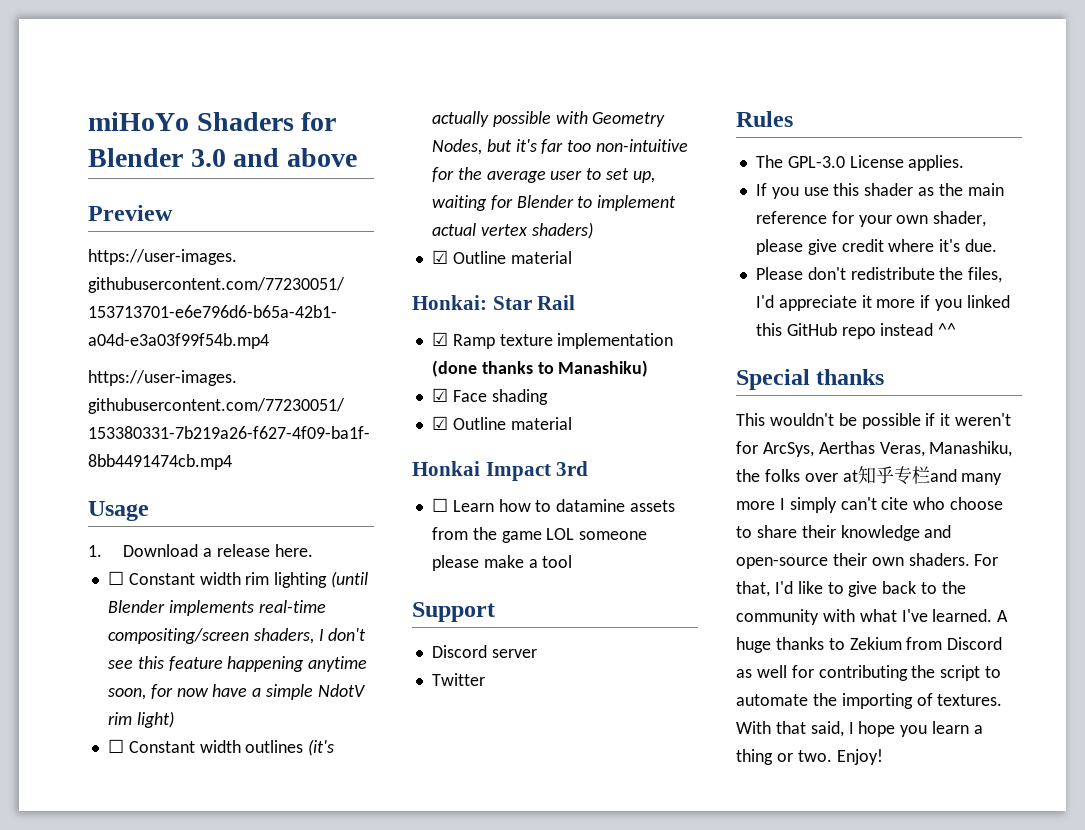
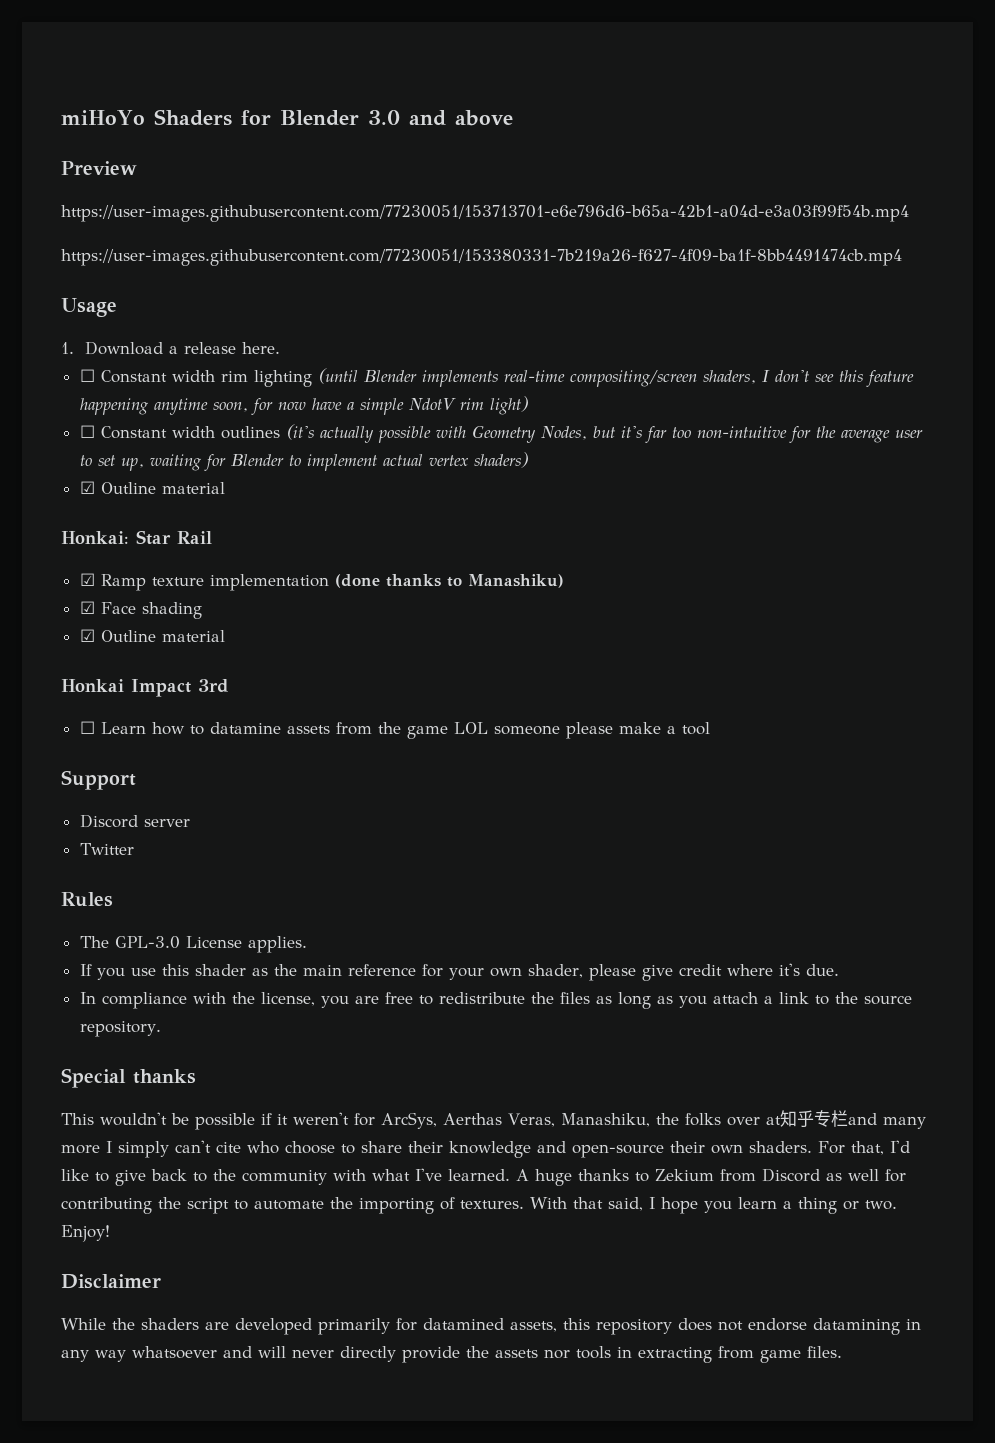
- Please don't redistribute the files, I'd appreciate it more if you linked this GitHub repo instead ^^
+ In compliance with the license, you are free to redistribute the files as long as you attach a link to the source repository.
+ Disclaimer
+ While the shaders are developed primarily for datamined assets, this repository does not endorse datamining in any way whatsoever and will never directly provide the assets nor tools in extracting from game files.

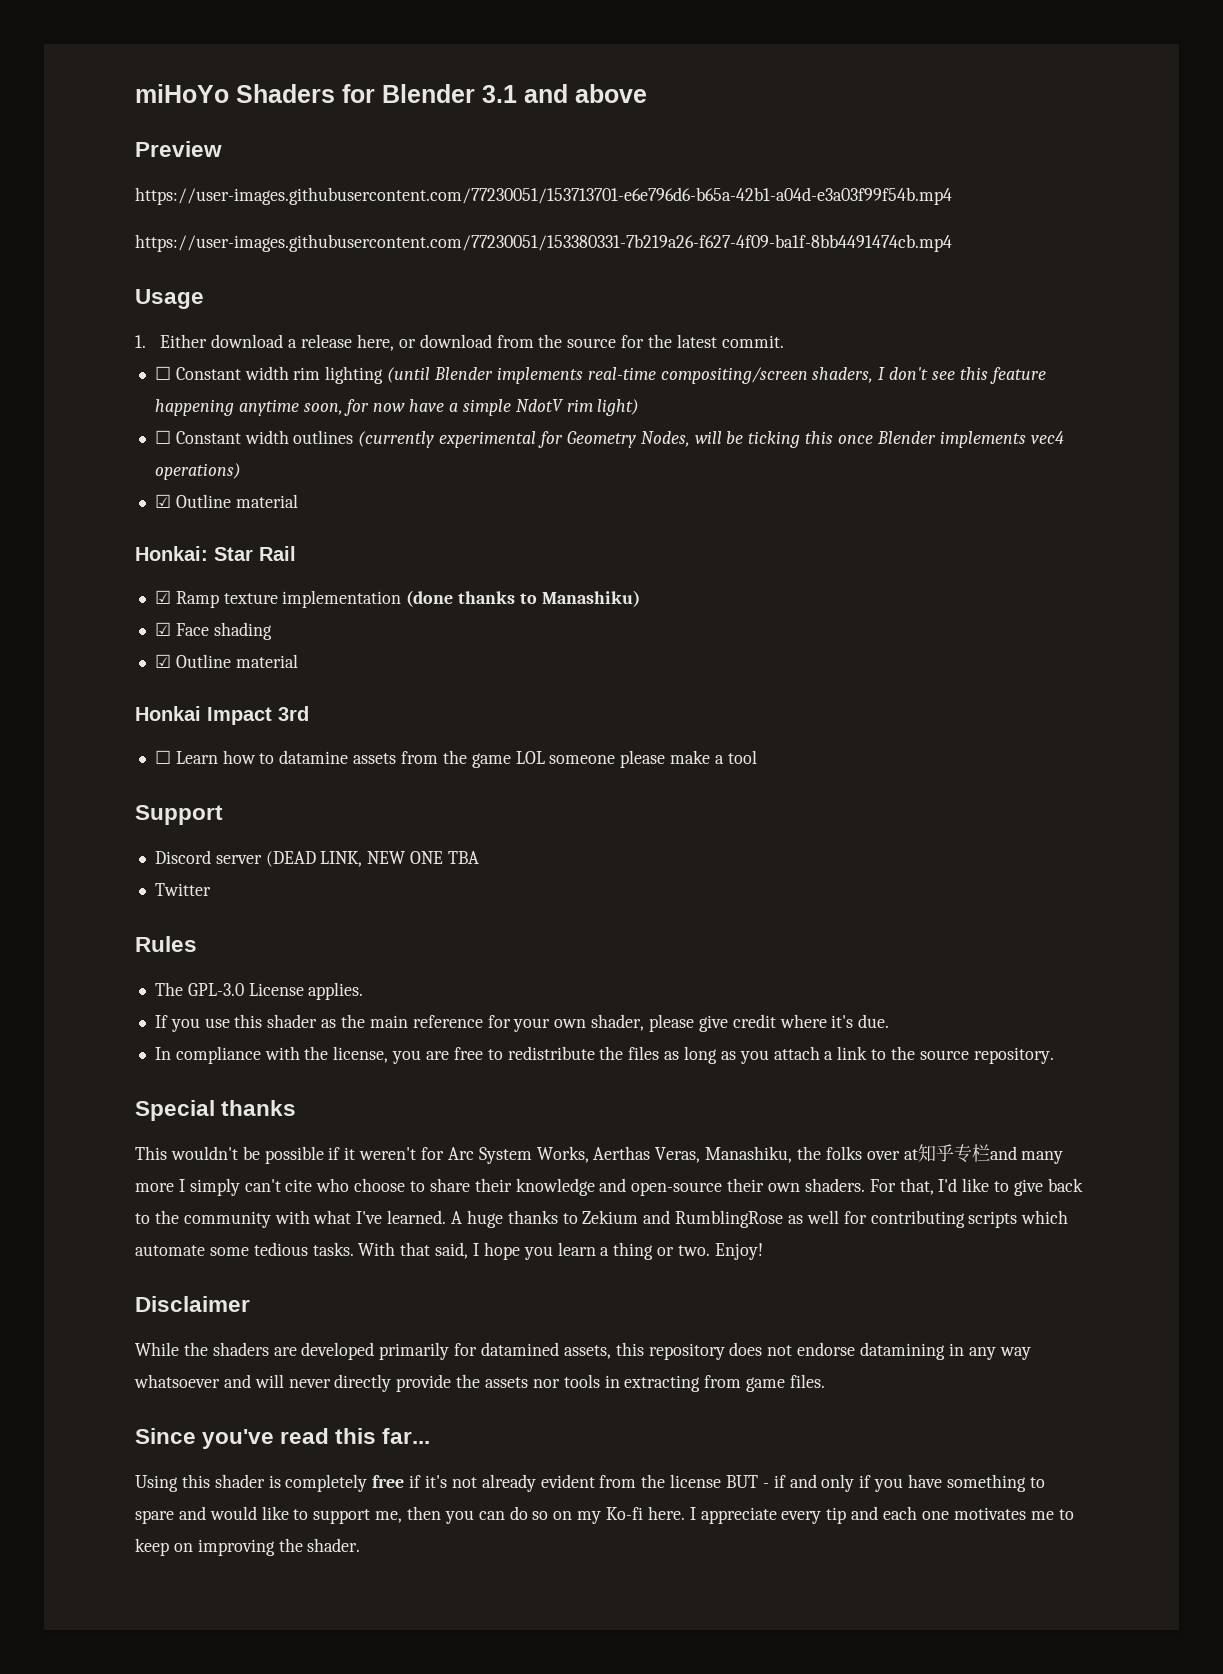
- miHoYo Shaders for Blender 3.0 and above
+ miHoYo Shaders for Blender 3.1 and above
- 1. Download a release here.
+ 1. Either download a release here, or download from the source for the latest commit.
- ☐ Constant width outlines (it's actually possible with Geometry Nodes, but it's far too non-intuitive for the average user to set up, waiting for Blender to implement actual vertex shaders)
+ ☐ Constant width outlines (currently experimental for Geometry Nodes, will be ticking this once Blender implements vec4 operations)
- Discord server
+ Discord server (DEAD LINK, NEW ONE TBA
- This wouldn't be possible if it weren't for ArcSys, Aerthas Veras, Manashiku, the folks over at知乎专栏and many more I simply can't cite who choose to share their knowledge and open-source their own shaders.
+ This wouldn't be possible if it weren't for Arc System Works, Aerthas Veras, Manashiku, the folks over at知乎专栏and many more I simply can't cite who choose to share their knowledge and open-source their own shaders.
- A huge thanks to Zekium from Discord as well for contributing the script to automate the importing of textures.
+ A huge thanks to Zekium and RumblingRose as well for contributing scripts which automate some tedious tasks.
+ Since you've read this far...
+ Using this shader is completely free if it's not already evident from the license BUT - if and only if you have something to spare and would like to support me, then you can do so on my Ko-fi here. I appreciate every tip and each one motivates me to keep on improving the shader.

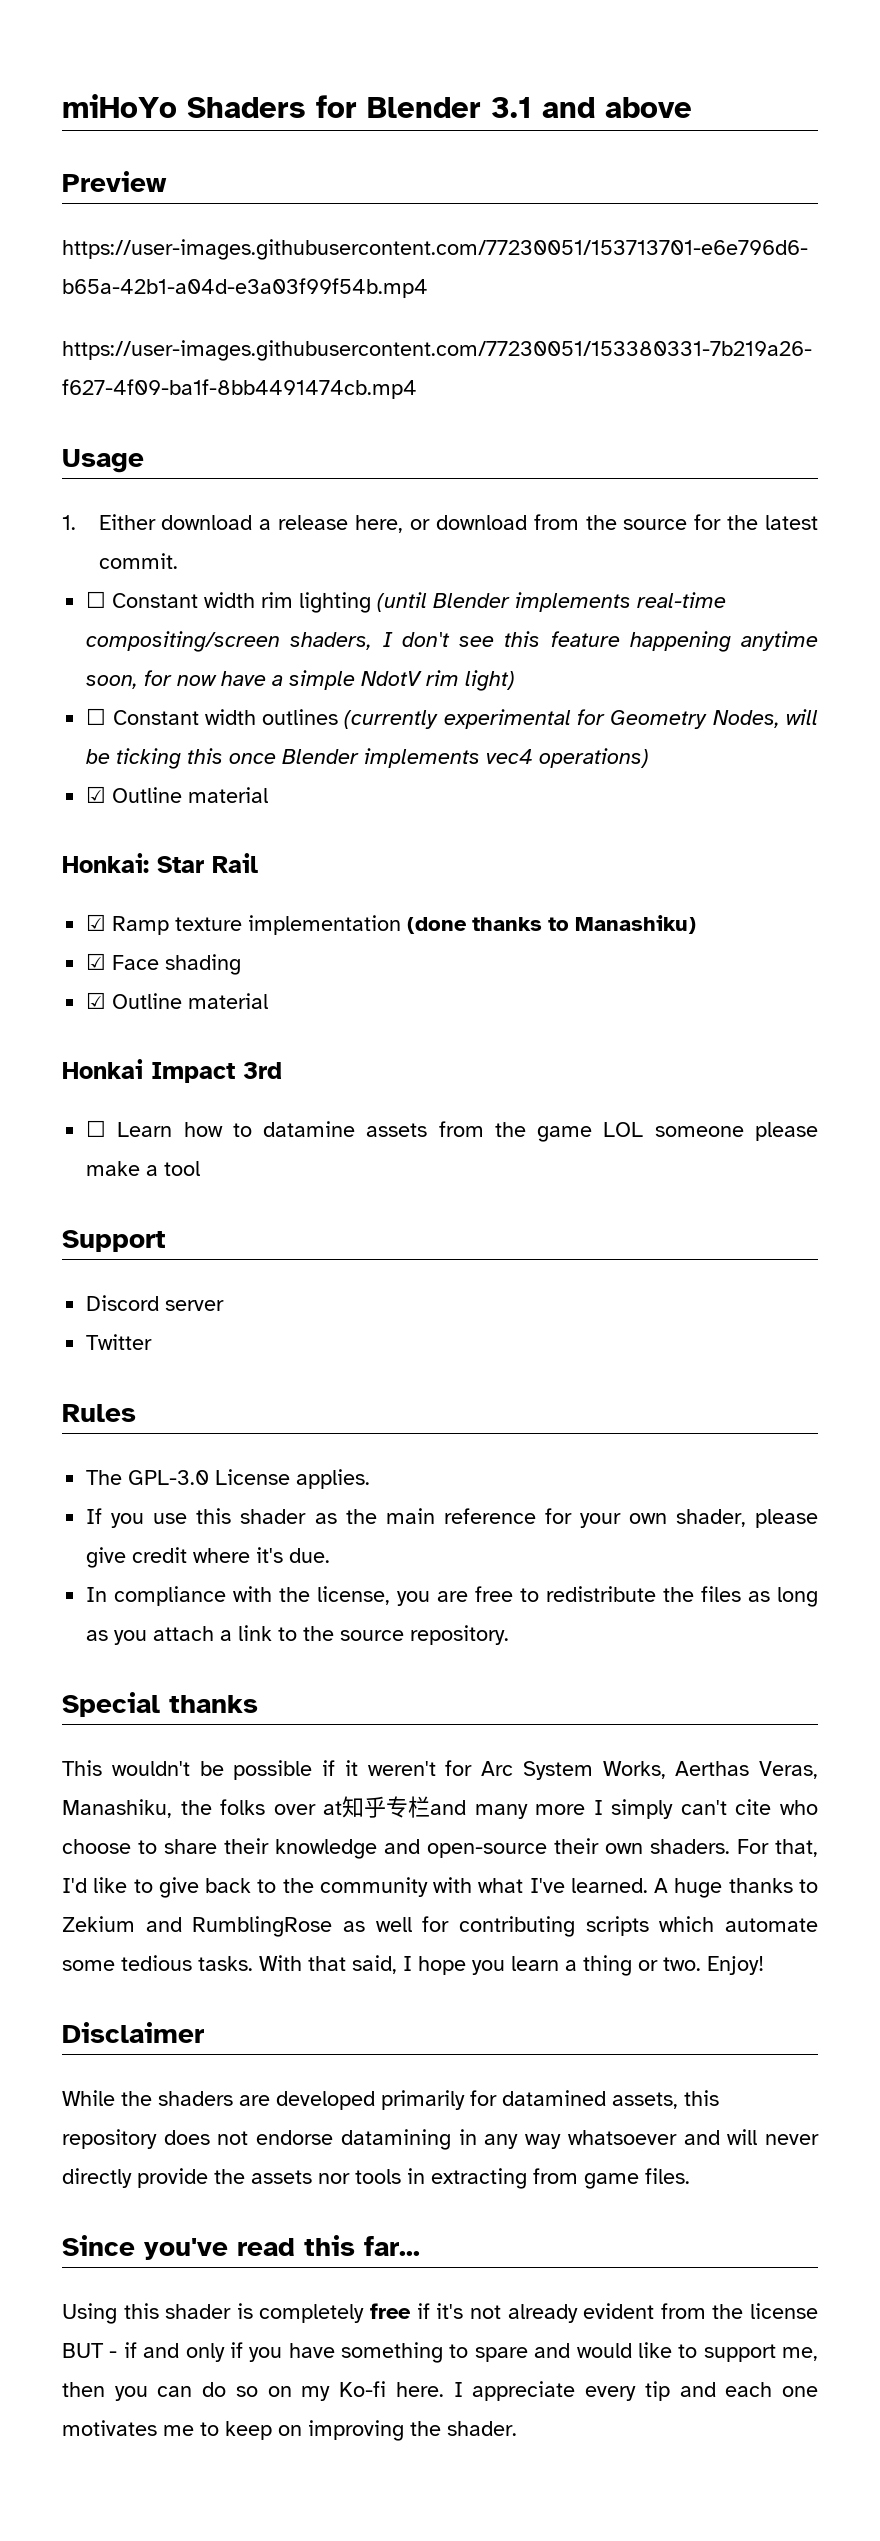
- Discord server (DEAD LINK, NEW ONE TBA
+ Discord server

